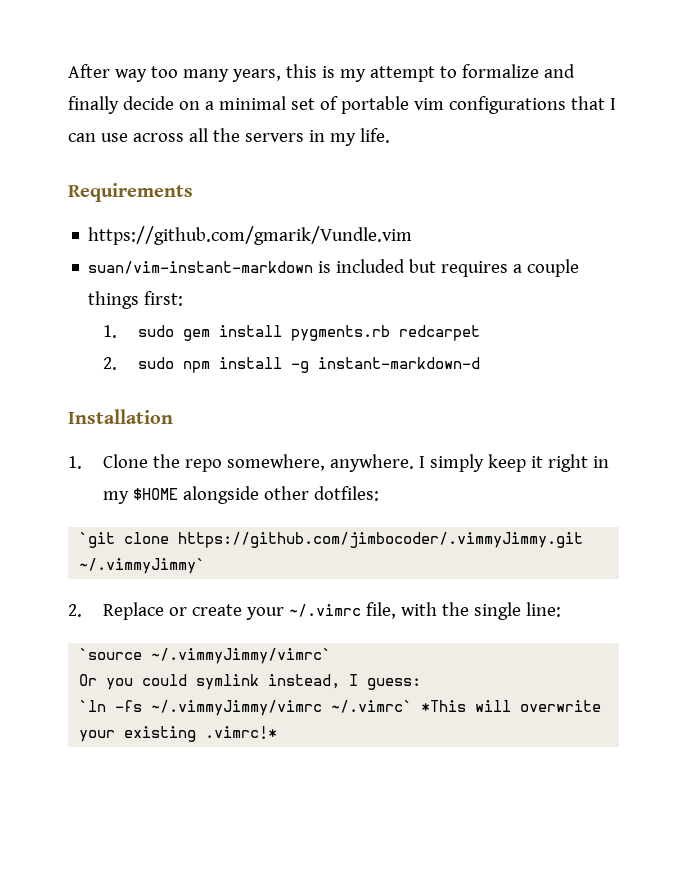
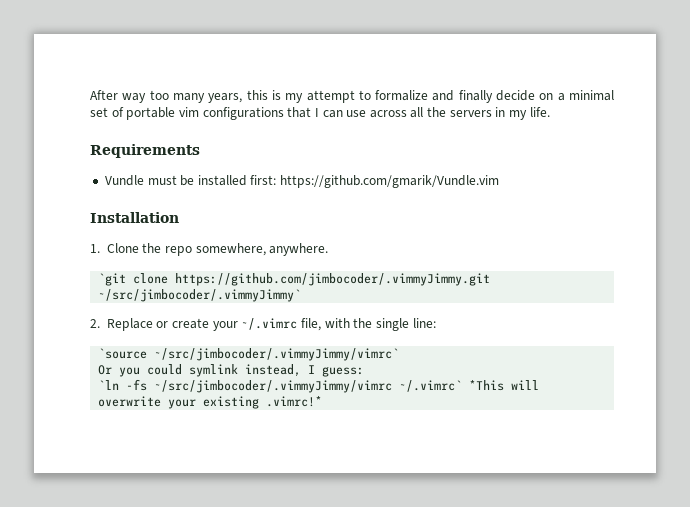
- https://github.com/gmarik/Vundle.vim
- suan/vim-instant-markdown is included but requires a couple things first:
- 1. sudo gem install pygments.rb redcarpet
- 2. sudo npm install -g instant-markdown-d
+ Vundle must be installed first: https://github.com/gmarik/Vundle.vim
- I simply keep it right in my $HOME alongside other dotfiles:
- `git clone https://github.com/jimbocoder/.vimmyJimmy.git ~/.vimmyJimmy`
+ `git clone https://github.com/jimbocoder/.vimmyJimmy.git ~/src/jimbocoder/.vimmyJimmy`
- `source ~/.vimmyJimmy/vimrc`
+ `source ~/src/jimbocoder/.vimmyJimmy/vimrc`
- `ln -fs ~/.vimmyJimmy/vimrc ~/.vimrc` *This will overwrite your existing .vimrc!*
+ `ln -fs ~/src/jimbocoder/.vimmyJimmy/vimrc ~/.vimrc` *This will overwrite your existing .vimrc!*

